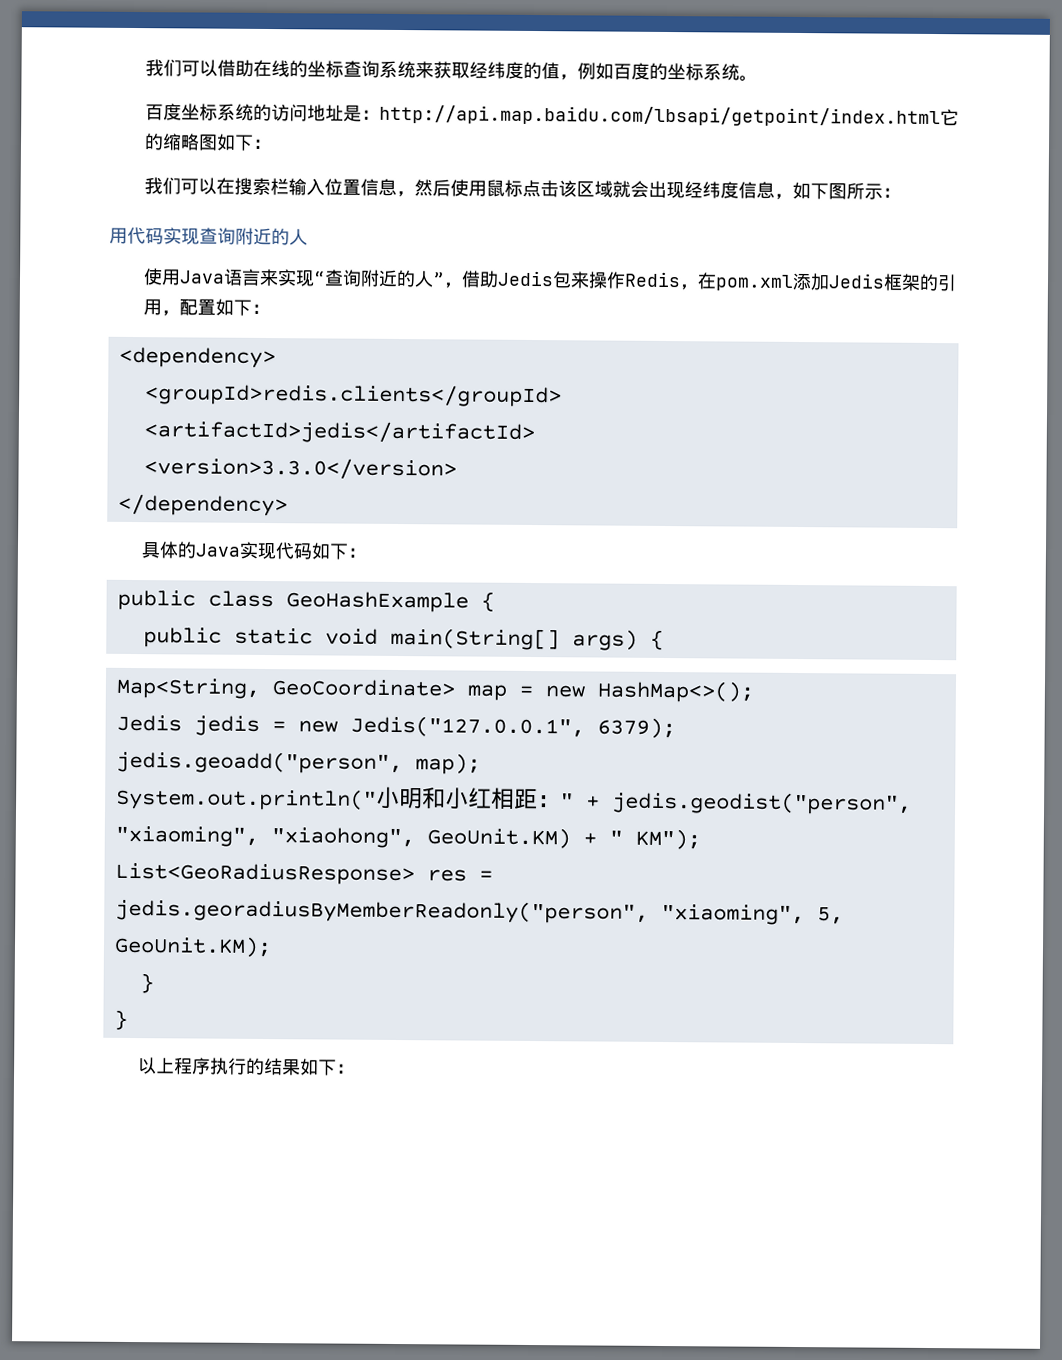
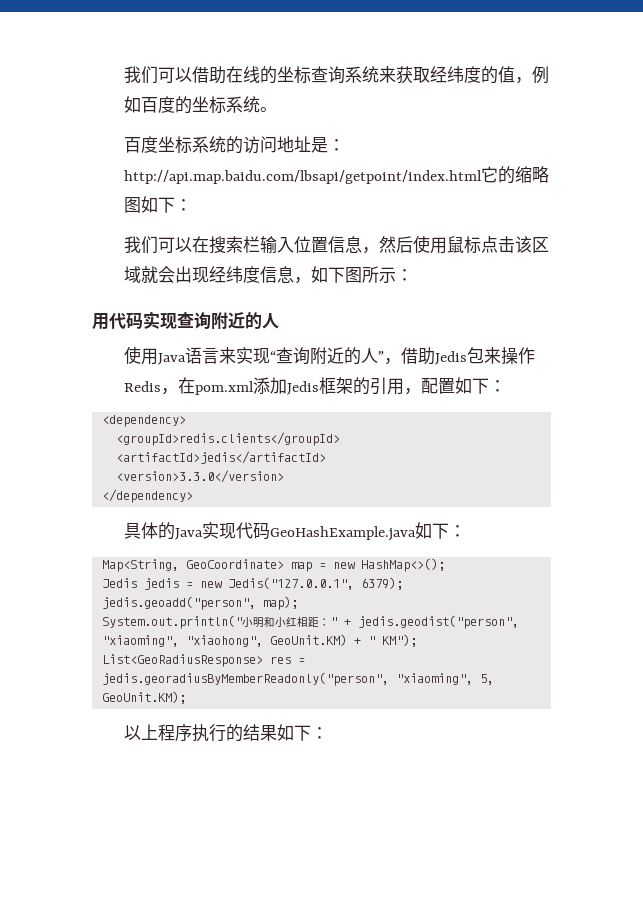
- 具体的Java实现代码如下：
- public class GeoHashExample {
- public static void main(String[] args) {
+ 具体的Java实现代码GeoHashExample.java如下：
  List<GeoRadiusResponse> res = jedis.georadiusByMemberReadonly("person", "xiaoming", 5, GeoUnit.KM);
- }
- }

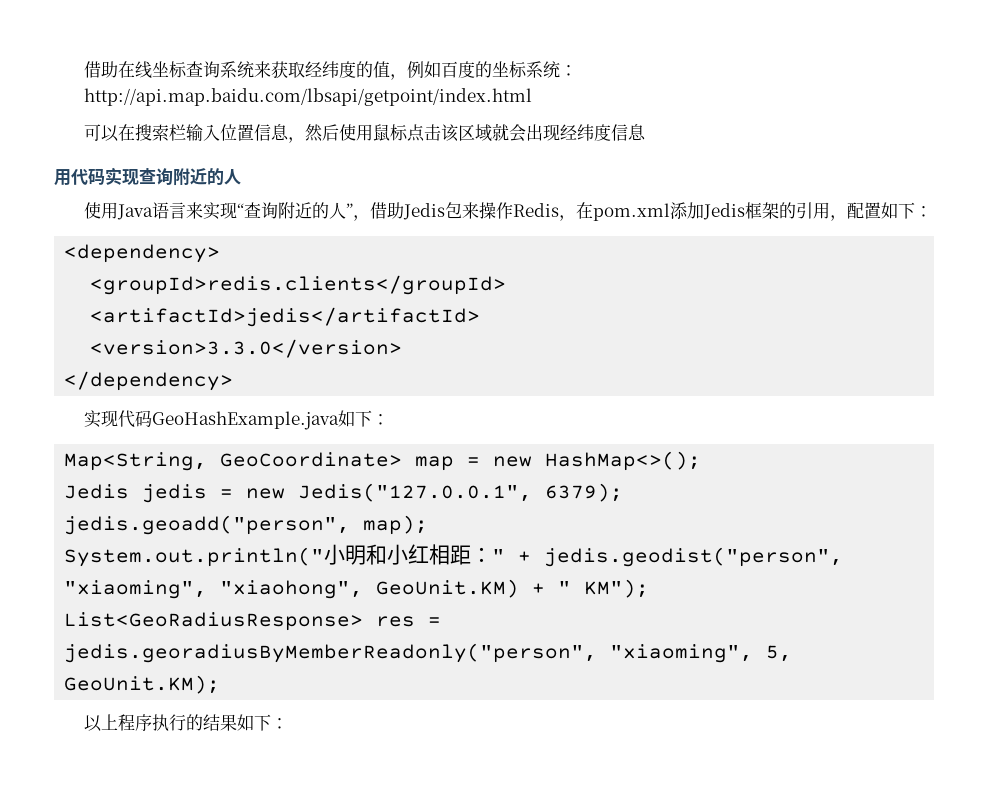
- 我们可以借助在线的坐标查询系统来获取经纬度的值，例如百度的坐标系统。
- 百度坐标系统的访问地址是：http://api.map.baidu.com/lbsapi/getpoint/index.html它的缩略图如下：
- 我们可以在搜索栏输入位置信息，然后使用鼠标点击该区域就会出现经纬度信息，如下图所示：
+ 借助在线坐标查询系统来获取经纬度的值，例如百度的坐标系统：http://api.map.baidu.com/lbsapi/getpoint/index.html
+ 可以在搜索栏输入位置信息，然后使用鼠标点击该区域就会出现经纬度信息
- 具体的Java实现代码GeoHashExample.java如下：
+ 实现代码GeoHashExample.java如下：

